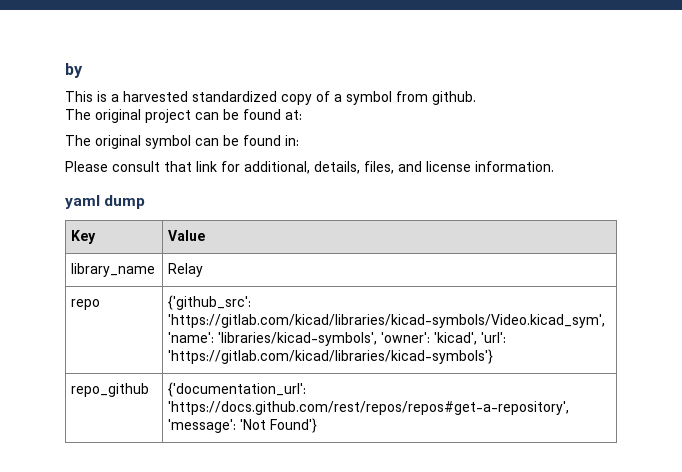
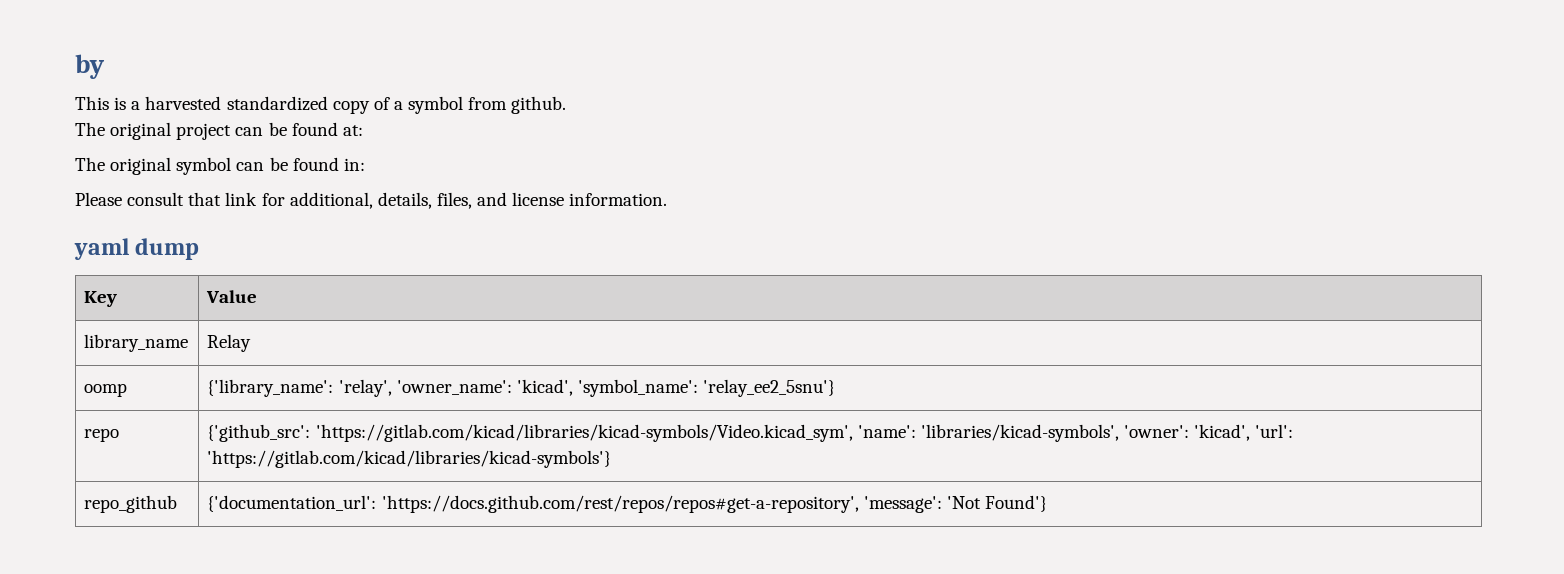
+ oomp | {'library_name': 'relay', 'owner_name': 'kicad', 'symbol_name': 'relay_ee2_5snu'}

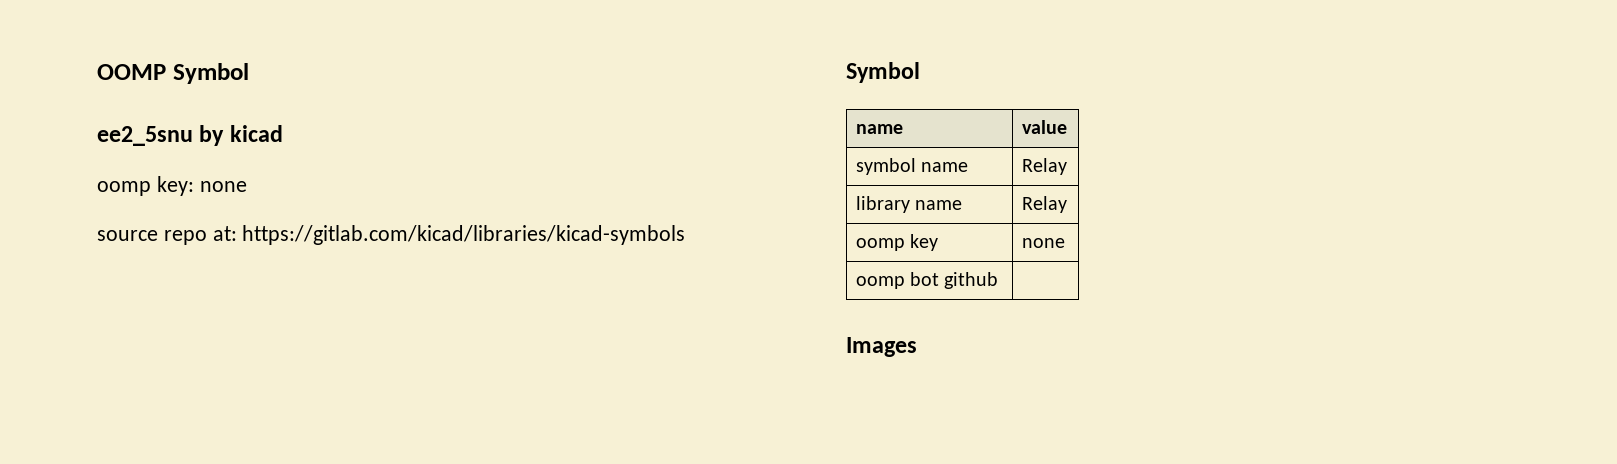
- by
- This is a harvested standardized copy of a symbol from github.
- The original project can be found at:
- The original symbol can be found in:
- Please consult that link for additional, details, files, and license information.
- yaml dump
- Key | Value
- library_name | Relay
- oomp | {'library_name': 'relay', 'owner_name': 'kicad', 'symbol_name': 'relay_ee2_5snu'}
- repo | {'github_src': 'https://gitlab.com/kicad/libraries/kicad-symbols/Video.kicad_sym', 'name': 'libraries/kicad-symbols', 'owner': 'kicad', 'url': 'https://gitlab.com/kicad/libraries/kicad-symbols'}
- repo_github | {'documentation_url': 'https://docs.github.com/rest/repos/repos#get-a-repository', 'message': 'Not Found'}
+ OOMP Symbol
+ ee2_5snu by kicad
+ oomp key: none
+ source repo at: https://gitlab.com/kicad/libraries/kicad-symbols
+ Symbol
+ name | value
+ symbol name | Relay
+ library name | Relay
+ oomp key | none
+ oomp bot github |
+ Images

